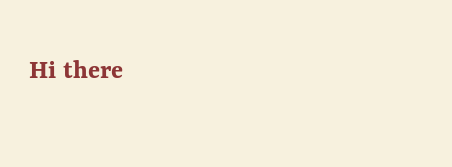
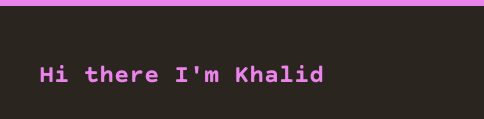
- Hi there
+ Hi there I'm Khalid

